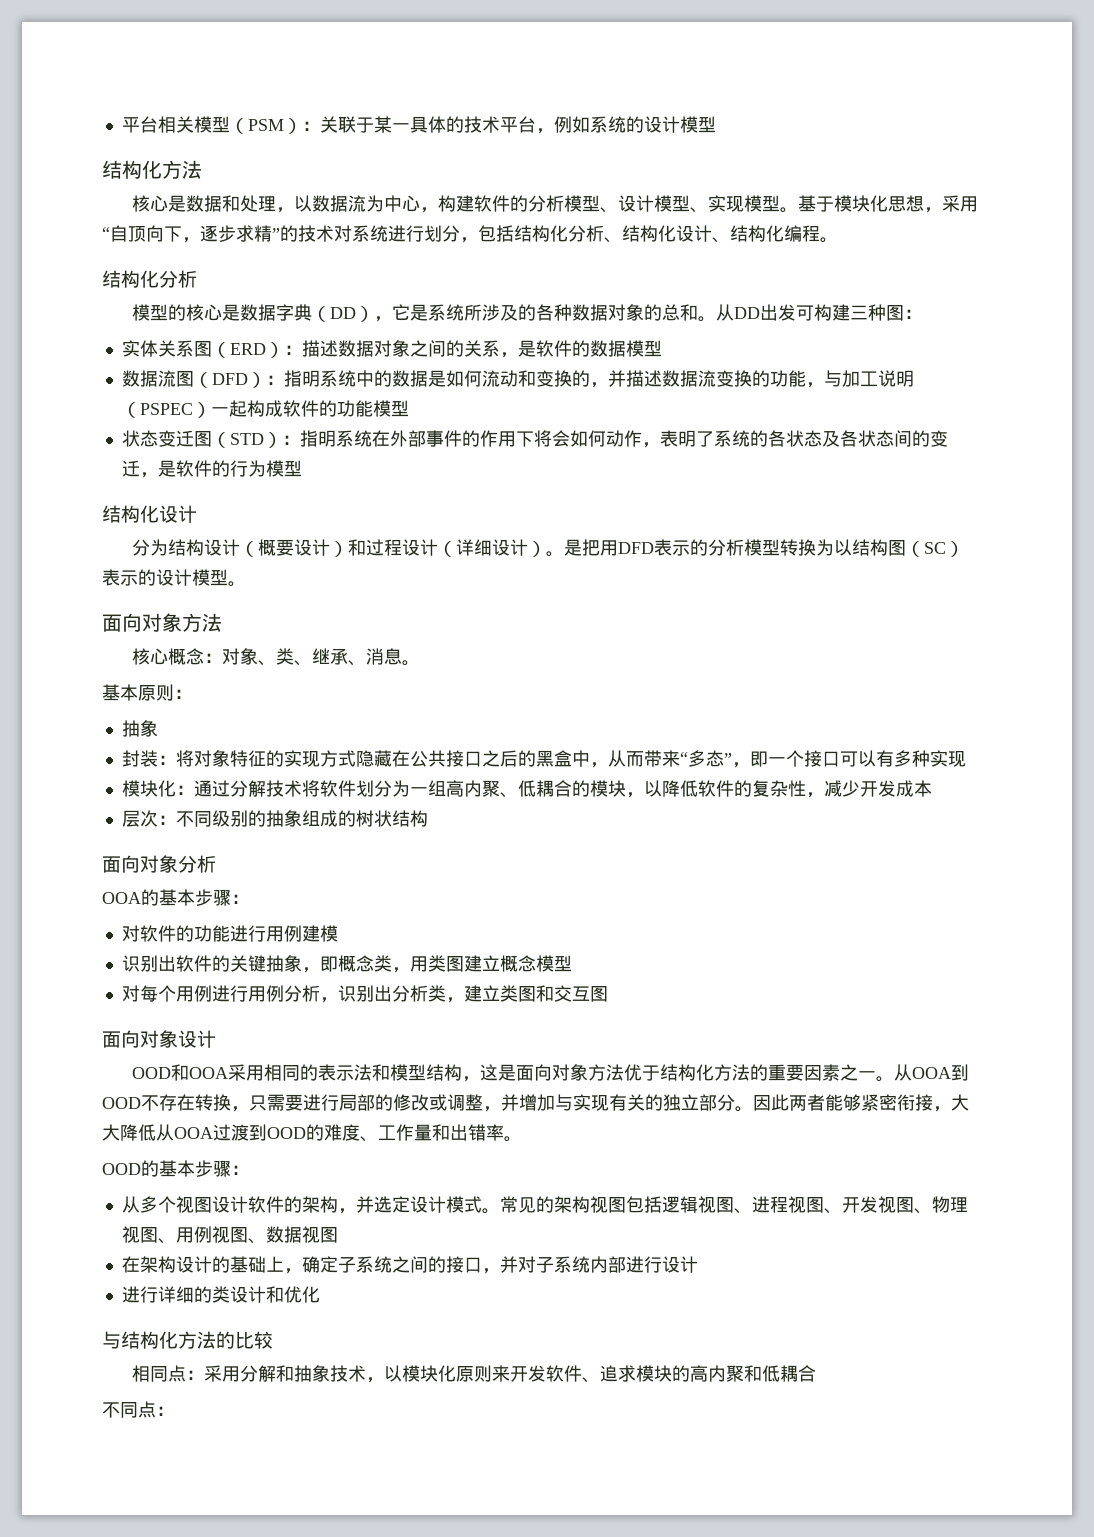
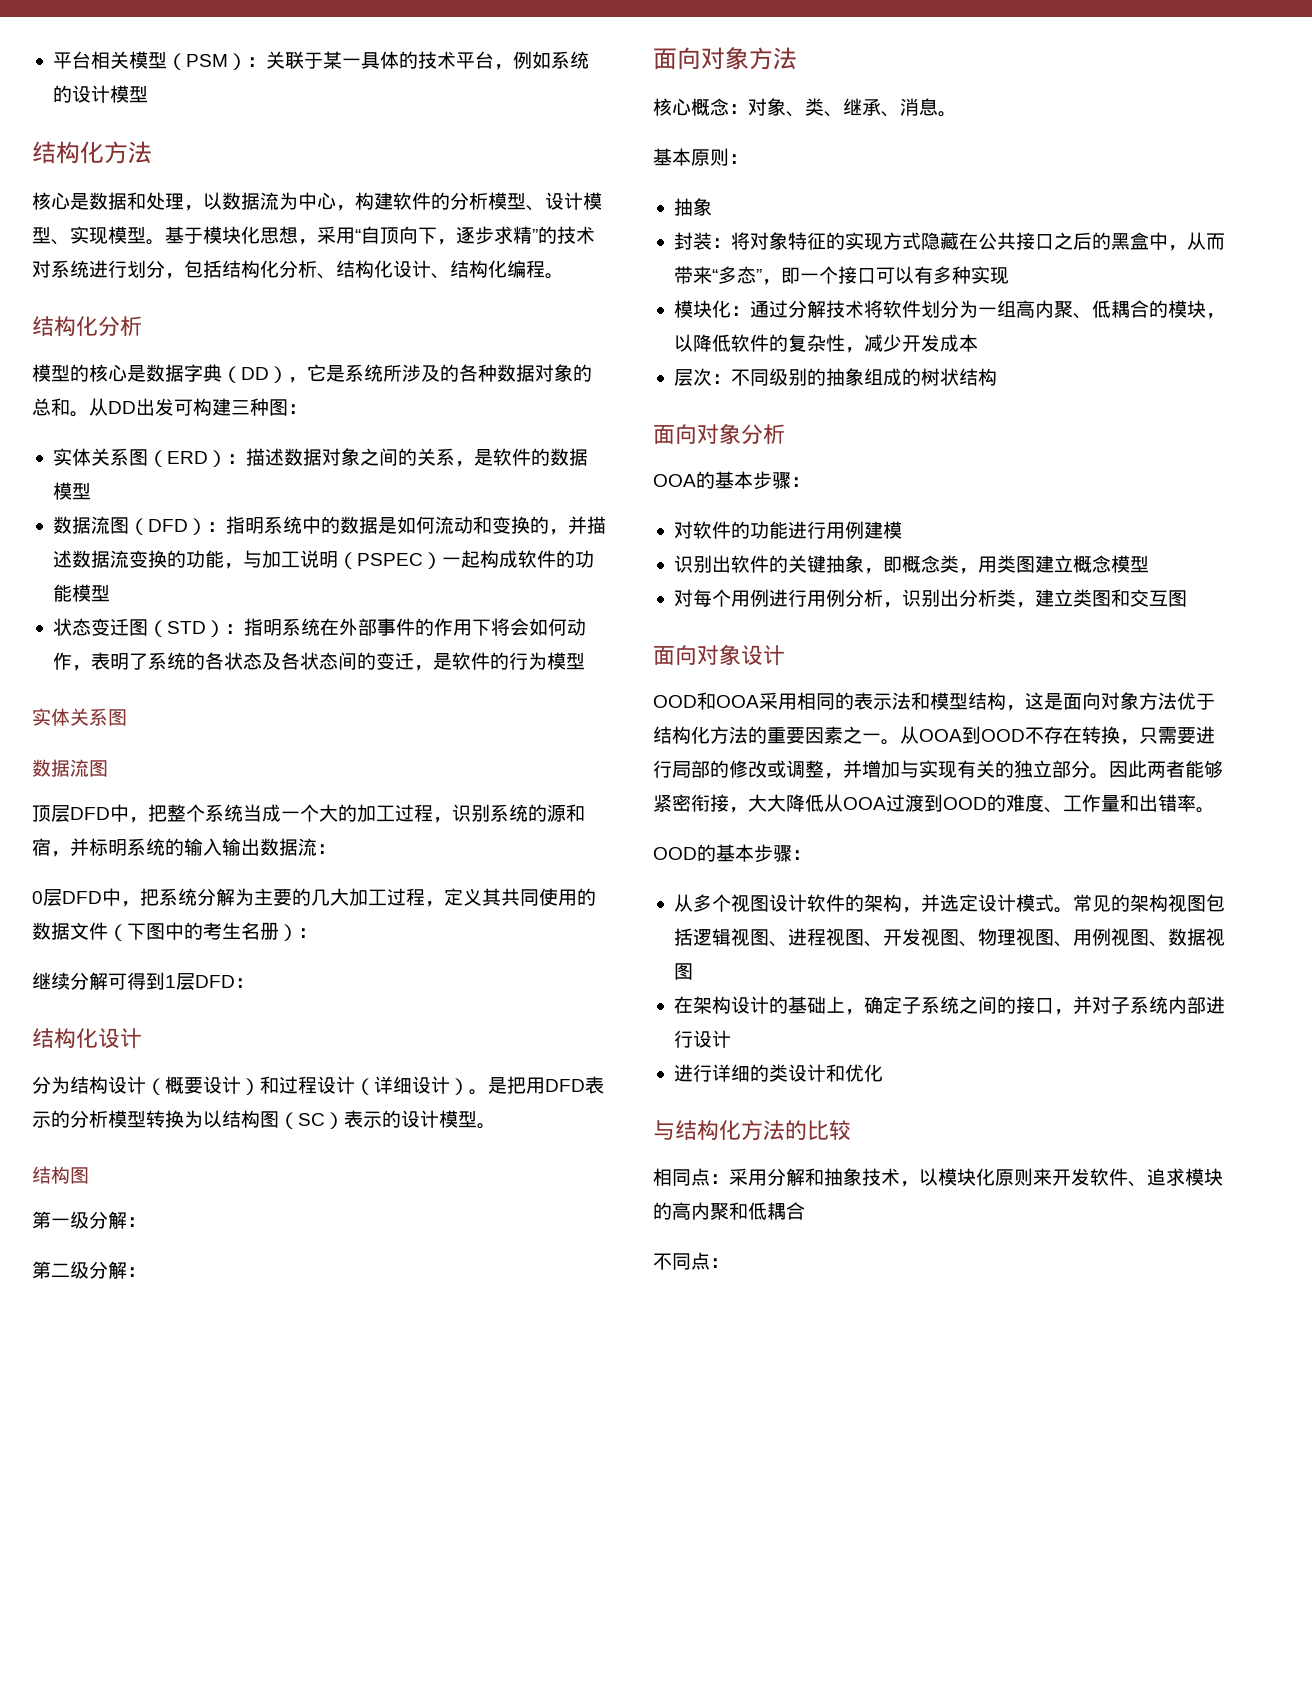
  状态变迁图（STD）：指明系统在外部事件的作用下将会如何动作，表明了系统的各状态及各状态间的变迁，是软件的行为模型
+ 实体关系图
+ 数据流图
+ 顶层DFD中，把整个系统当成一个大的加工过程，识别系统的源和宿，并标明系统的输入输出数据流：
+ 0层DFD中，把系统分解为主要的几大加工过程，定义其共同使用的数据文件（下图中的考生名册）：
+ 继续分解可得到1层DFD：
  是把用DFD表示的分析模型转换为以结构图（SC）表示的设计模型。
+ 结构图
+ 第一级分解：
+ 第二级分解：

